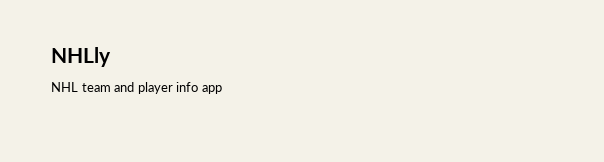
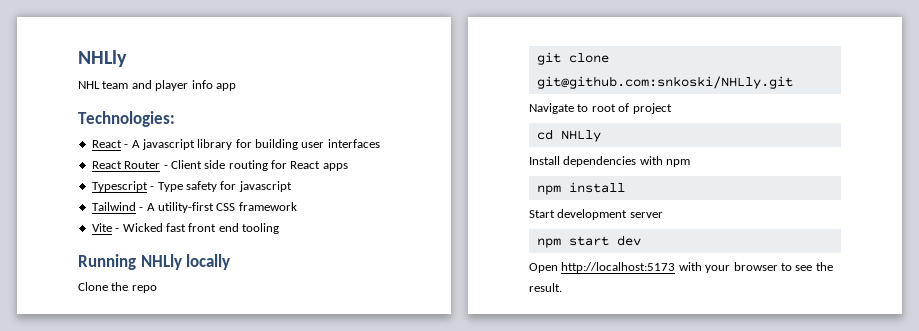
+ Technologies:
+ React - A javascript library for building user interfaces
+ React Router - Client side routing for React apps
+ Typescript - Type safety for javascript
+ Tailwind - A utility-first CSS framework
+ Vite - Wicked fast front end tooling
+ Running NHLly locally
+ Clone the repo
+ git clone git@github.com:snkoski/NHLly.git
+ Navigate to root of project
+ cd NHLly
+ Install dependencies with npm
+ npm install
+ Start development server
+ npm start dev
+ Open http://localhost:5173 with your browser to see the result.

